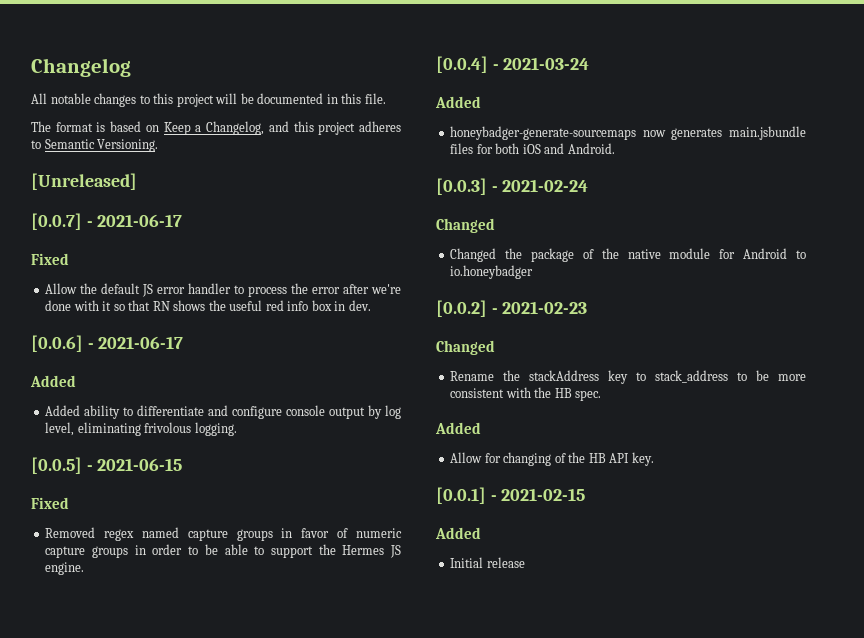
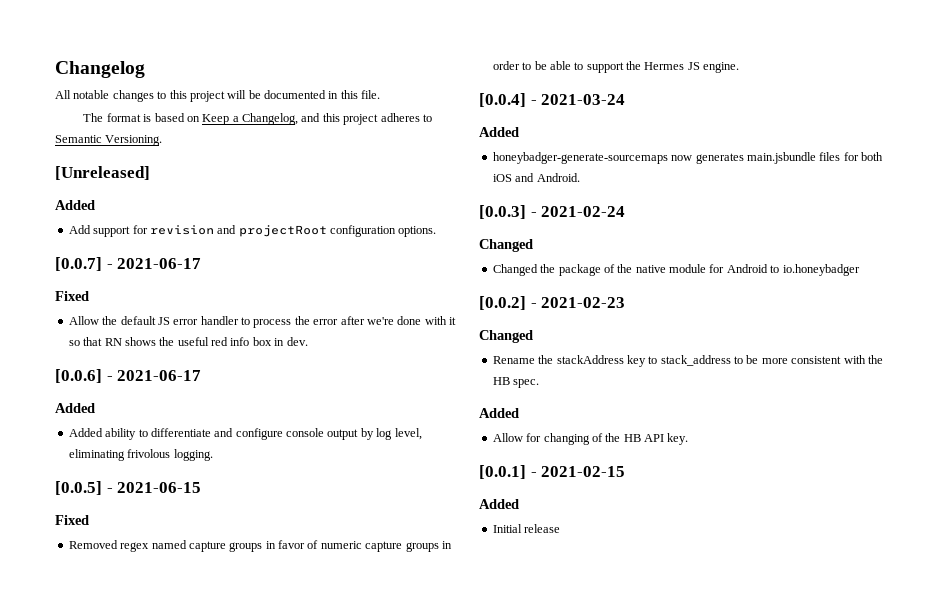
  [Unreleased]
+ Added
+ Add support for revision and projectRoot configuration options.

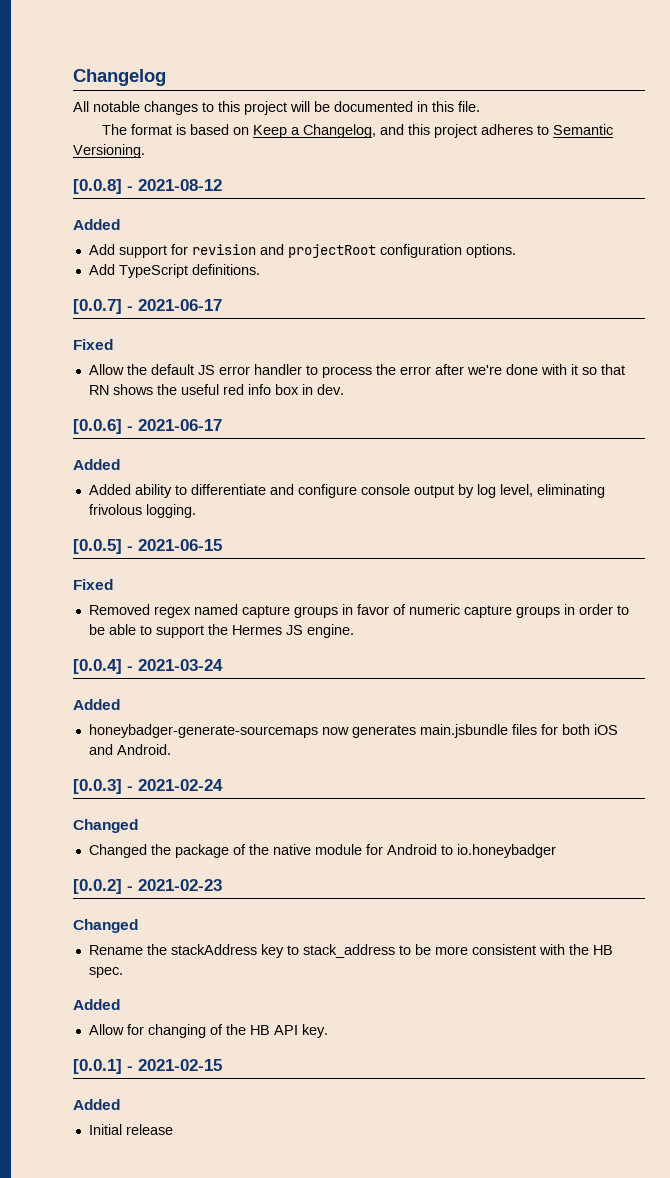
- [Unreleased]
+ [0.0.8] - 2021-08-12
+ Add TypeScript definitions.

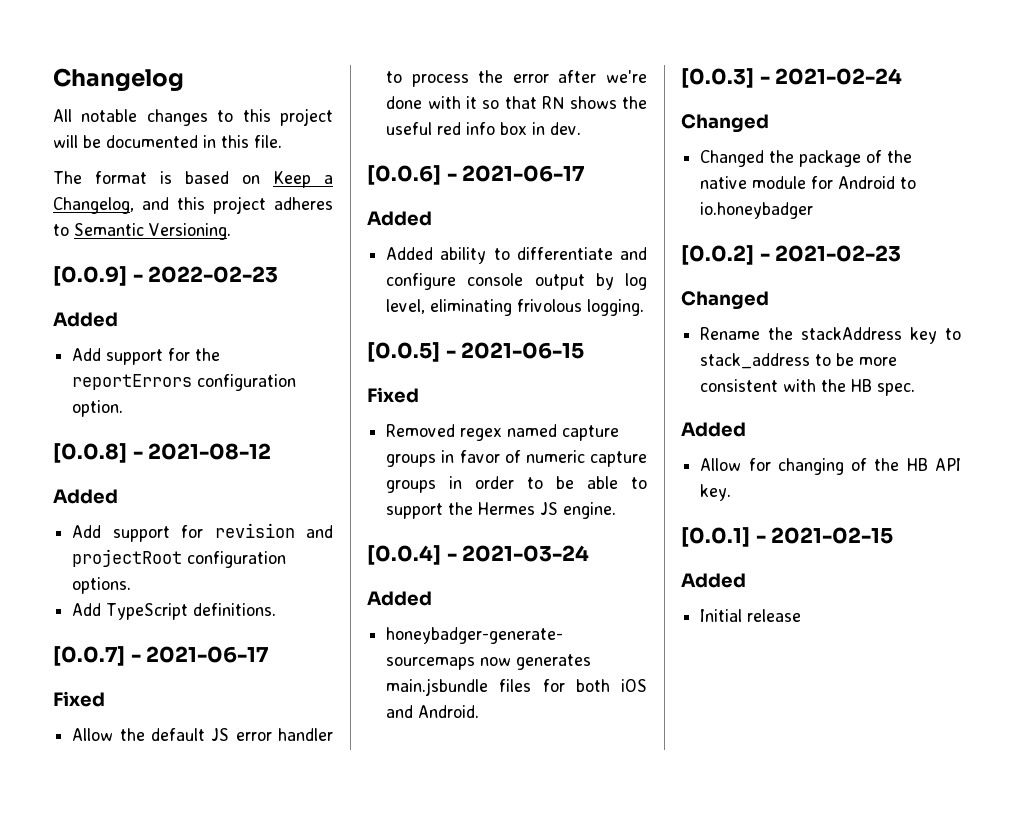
+ [0.0.9] - 2022-02-23
+ Added
+ Add support for the reportErrors configuration option.

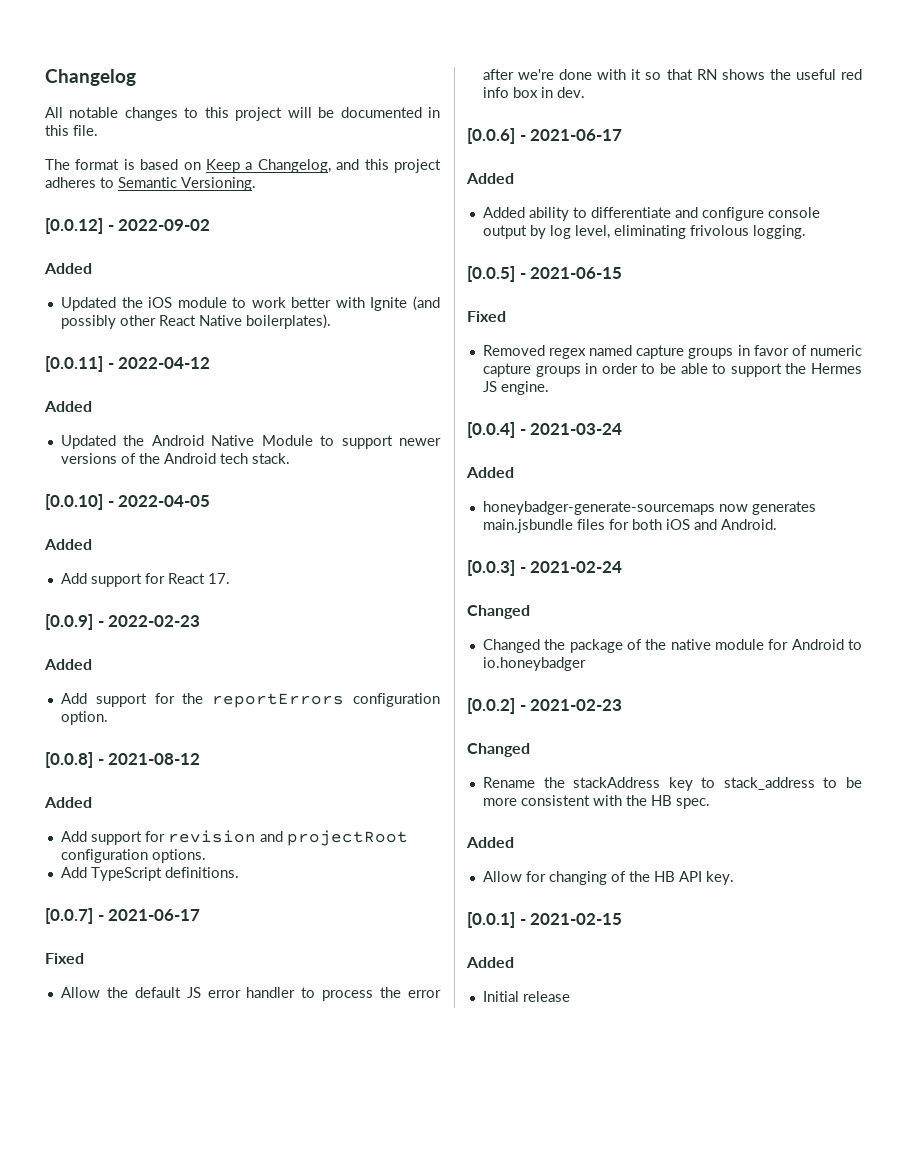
+ [0.0.12] - 2022-09-02
+ Added
+ Updated the iOS module to work better with Ignite (and possibly other React Native boilerplates).
+ [0.0.11] - 2022-04-12
+ Added
+ Updated the Android Native Module to support newer versions of the Android tech stack.
+ [0.0.10] - 2022-04-05
+ Added
+ Add support for React 17.

